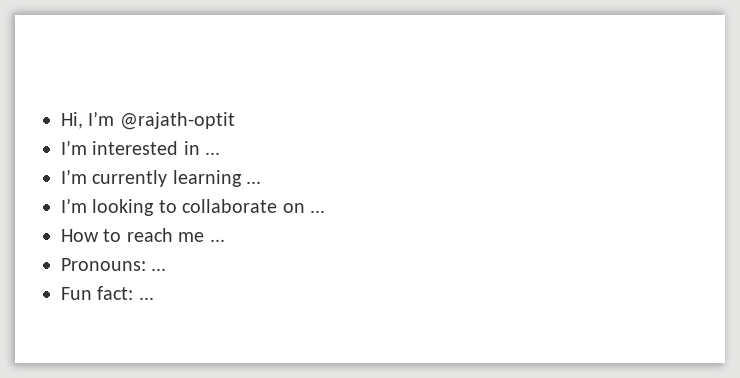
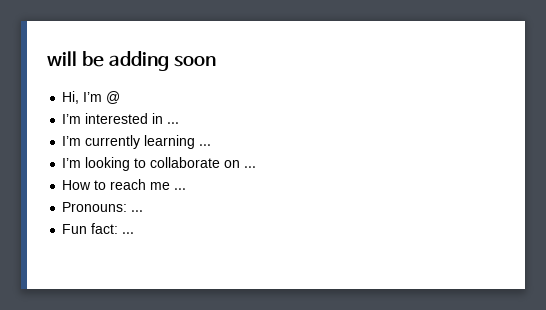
+ will be adding soon
- Hi, I’m @rajath-optit
+ Hi, I’m @

